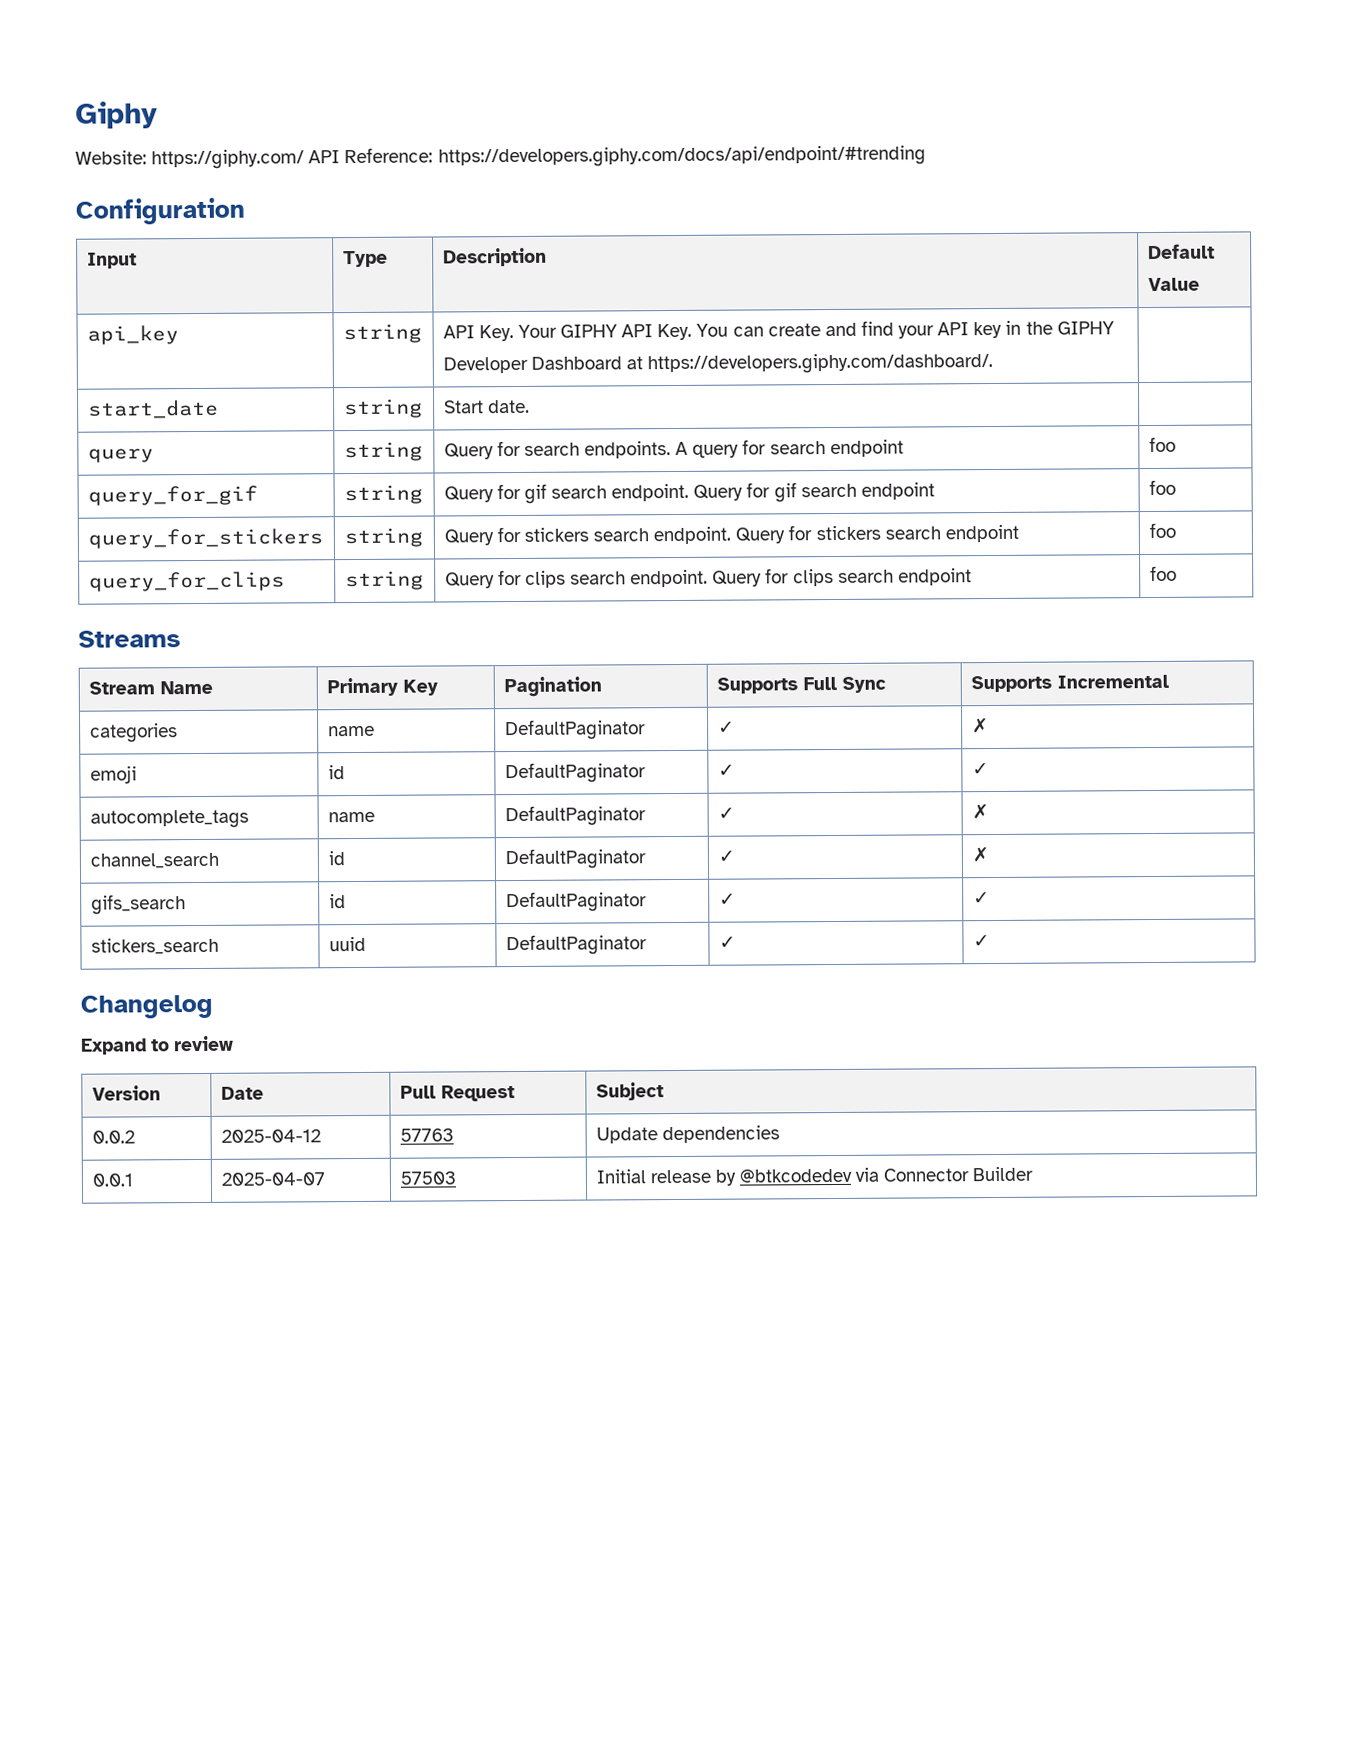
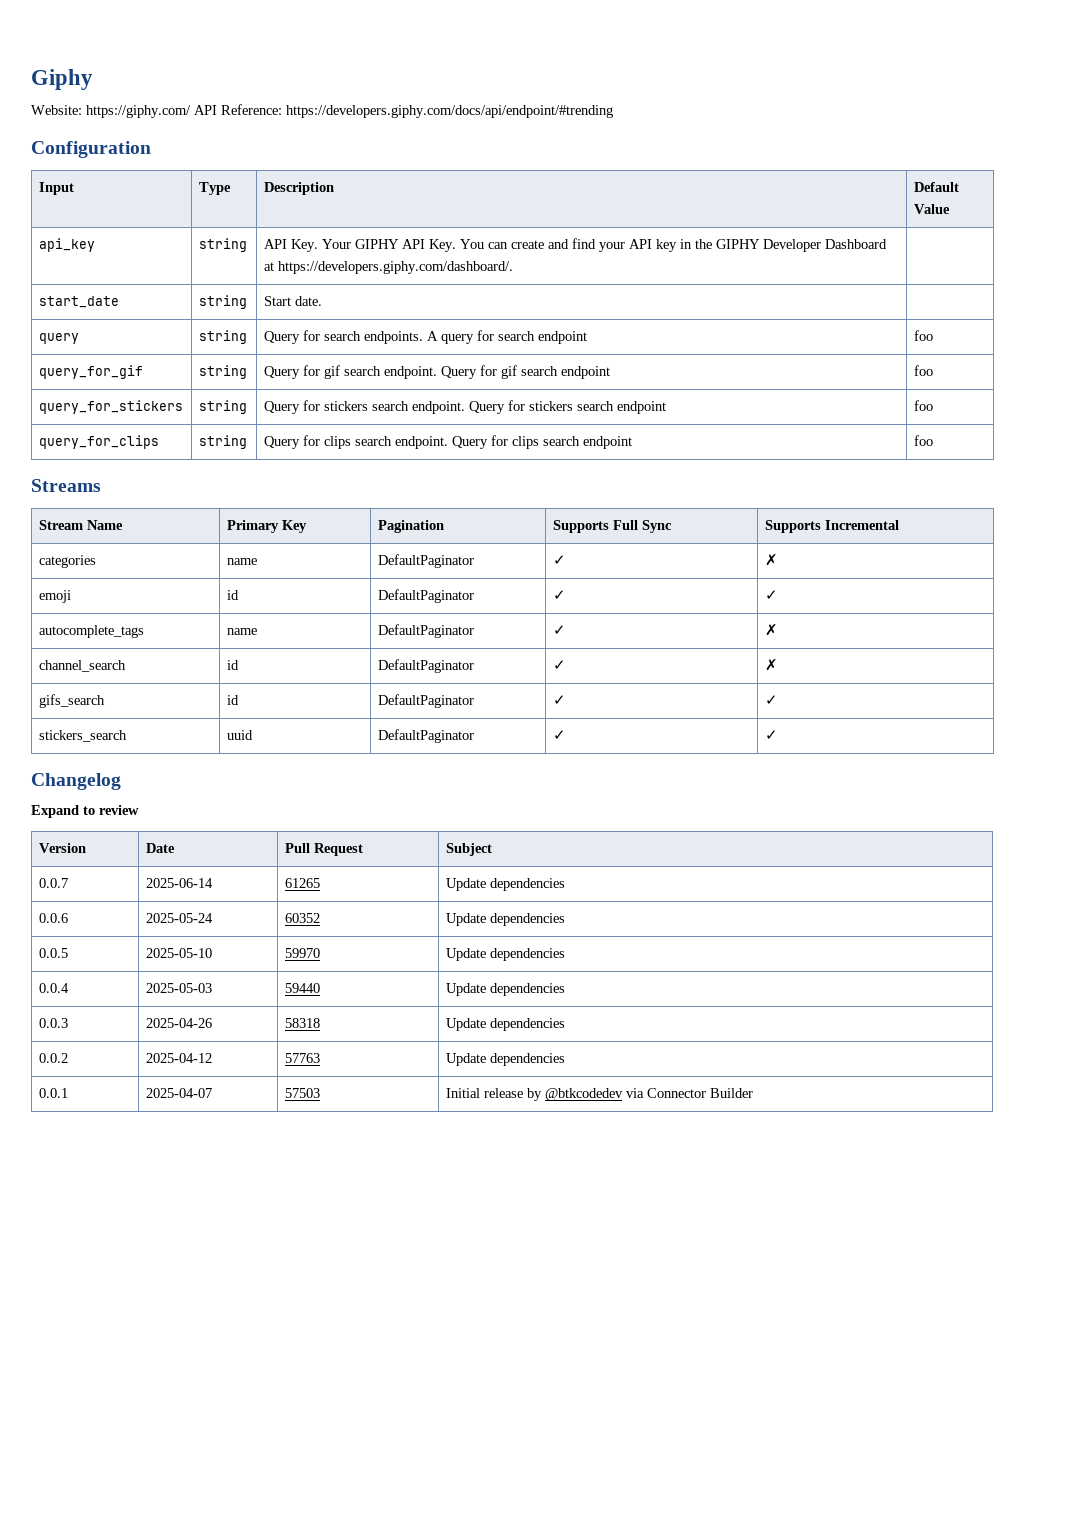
+ 0.0.7 | 2025-06-14 | 61265 | Update dependencies
+ 0.0.6 | 2025-05-24 | 60352 | Update dependencies
+ 0.0.5 | 2025-05-10 | 59970 | Update dependencies
+ 0.0.4 | 2025-05-03 | 59440 | Update dependencies
+ 0.0.3 | 2025-04-26 | 58318 | Update dependencies

